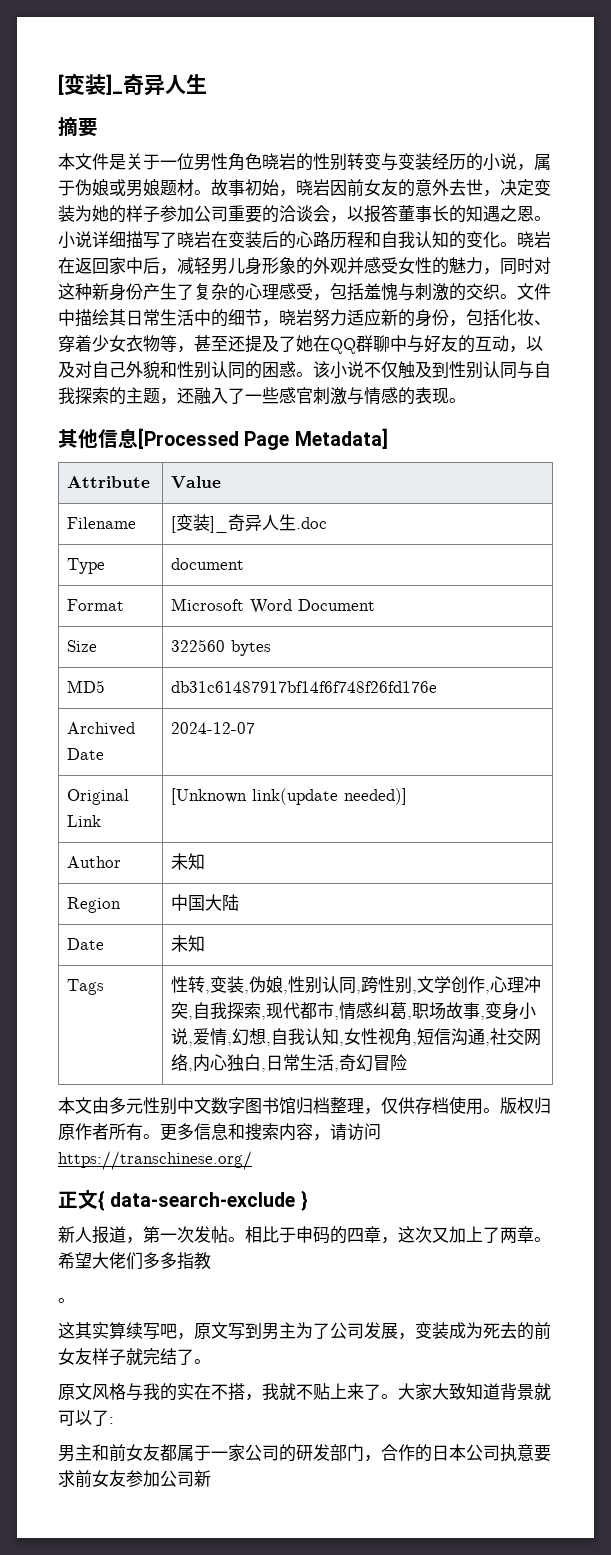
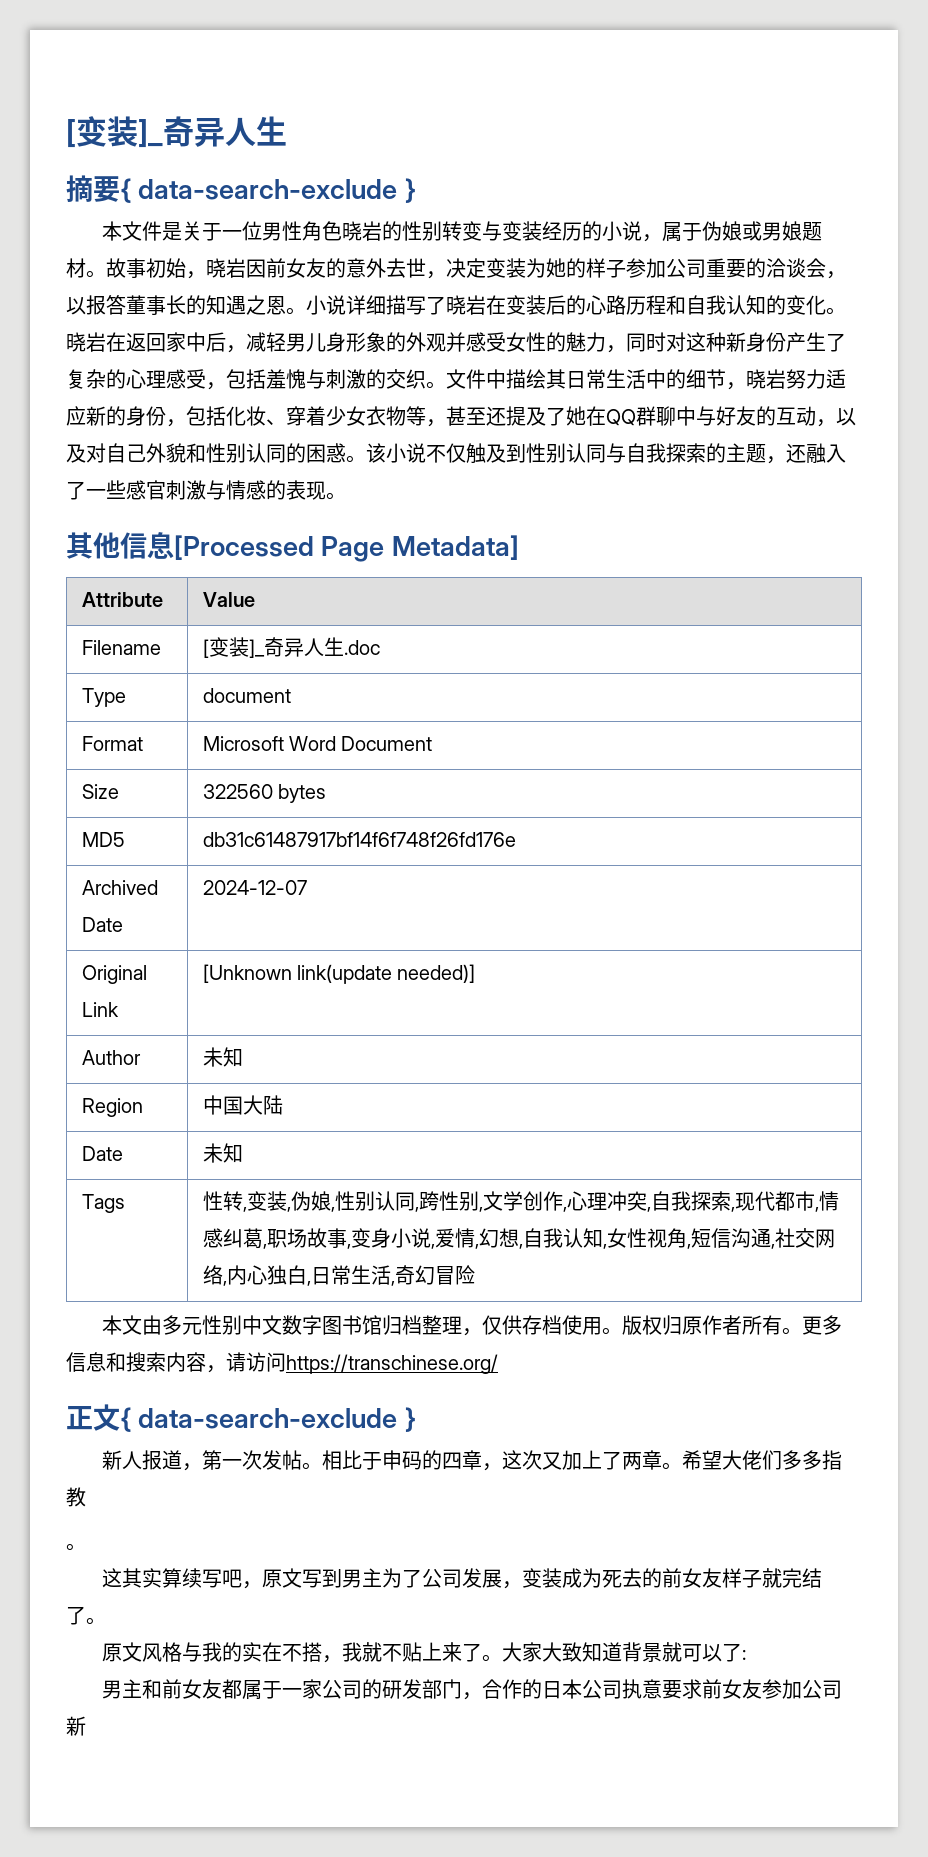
- 摘要
+ 摘要{ data-search-exclude }

